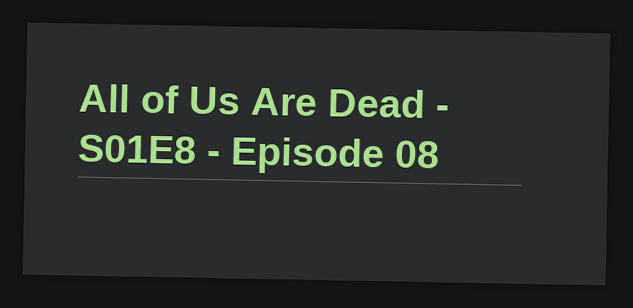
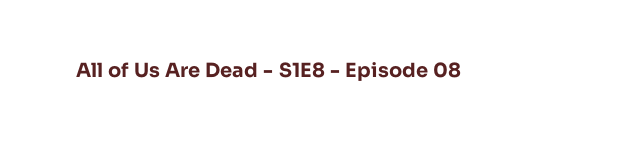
- All of Us Are Dead - S01E8 - Episode 08
+ All of Us Are Dead - S1E8 - Episode 08

